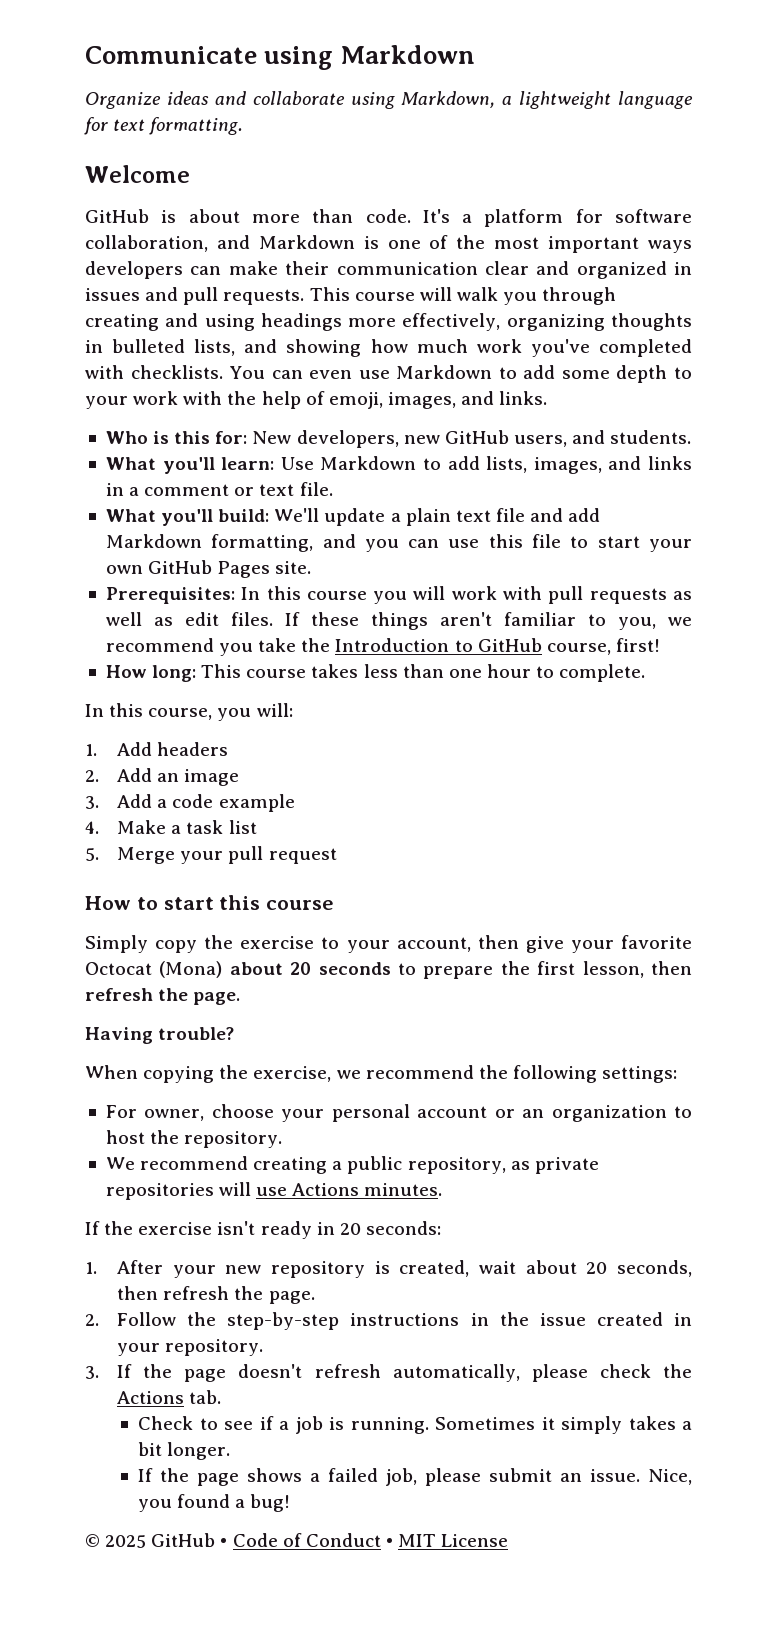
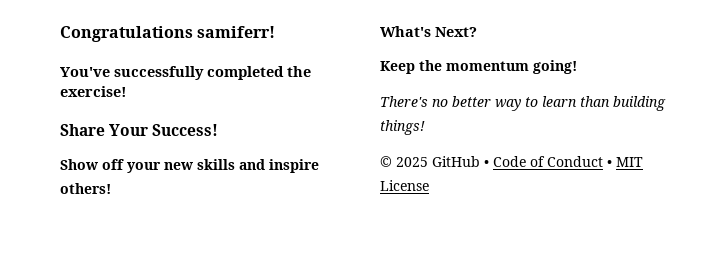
- Communicate using Markdown
- Organize ideas and collaborate using Markdown, a lightweight language for text formatting.
- Welcome
- GitHub is about more than code. It's a platform for software collaboration, and Markdown is one of the most important ways developers can make their communication clear and organized in issues and pull requests. This course will walk you through creating and using headings more effectively, organizing thoughts in bulleted lists, and showing how much work you've completed with checklists. You can even use Markdown to add some depth to your work with the help of emoji, images, and links.
- Who is this for: New developers, new GitHub users, and students.
- What you'll learn: Use Markdown to add lists, images, and links in a comment or text file.
- What you'll build: We'll update a plain text file and add Markdown formatting, and you can use this file to start your own GitHub Pages site.
- Prerequisites: In this course you will work with pull requests as well as edit files. If these things aren't familiar to you, we recommend you take the Introduction to GitHub course, first!
- How long: This course takes less than one hour to complete.
- In this course, you will:
- 1. Add headers
- 2. Add an image
- 3. Add a code example
- 4. Make a task list
- 5. Merge your pull request
- How to start this course
- Simply copy the exercise to your account, then give your favorite Octocat (Mona) about 20 seconds to prepare the first lesson, then refresh the page.
- Having trouble?
- When copying the exercise, we recommend the following settings:
- For owner, choose your personal account or an organization to host the repository.
- We recommend creating a public repository, as private repositories will use Actions minutes.
- If the exercise isn't ready in 20 seconds:
- 1. After your new repository is created, wait about 20 seconds, then refresh the page.
- 2. Follow the step-by-step instructions in the issue created in your repository.
- 3. If the page doesn't refresh automatically, please check the Actions tab.
- Check to see if a job is running. Sometimes it simply takes a bit longer.
- If the page shows a failed job, please submit an issue. Nice, you found a bug!
+ Congratulations samiferr!
+ You've successfully completed the exercise!
+ Share Your Success!
+ Show off your new skills and inspire others!
+ What's Next?
+ Keep the momentum going!
+ There's no better way to learn than building things!

